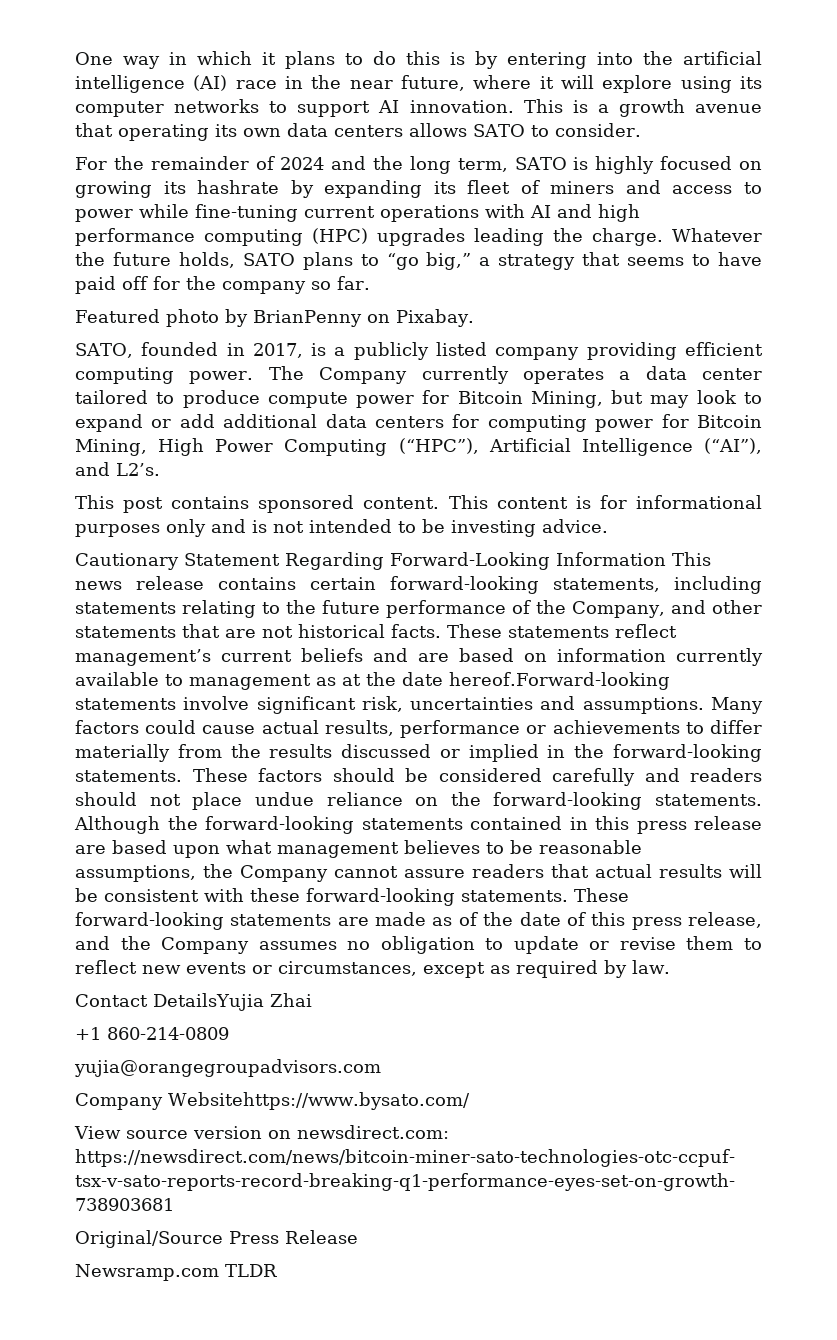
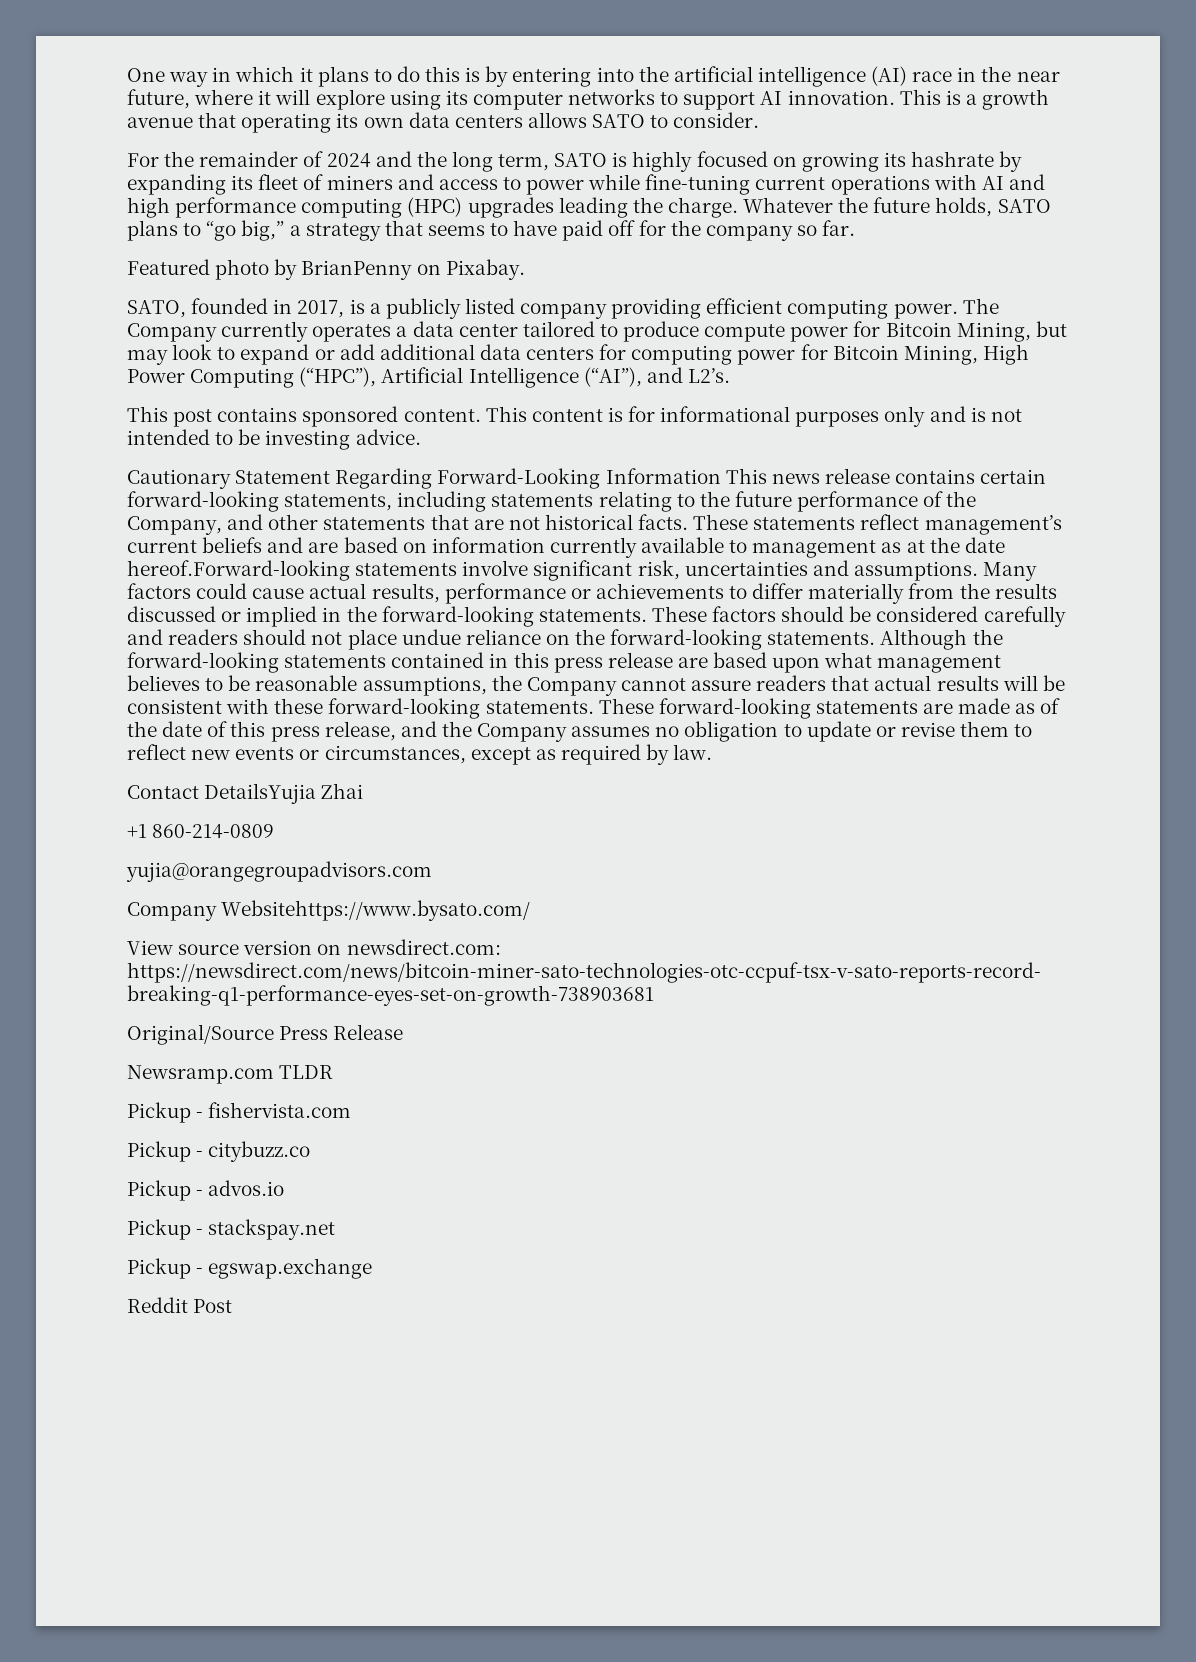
+ Pickup - fishervista.com
+ Pickup - citybuzz.co
+ Pickup - advos.io
+ Pickup - stackspay.net
+ Pickup - egswap.exchange
+ Reddit Post

